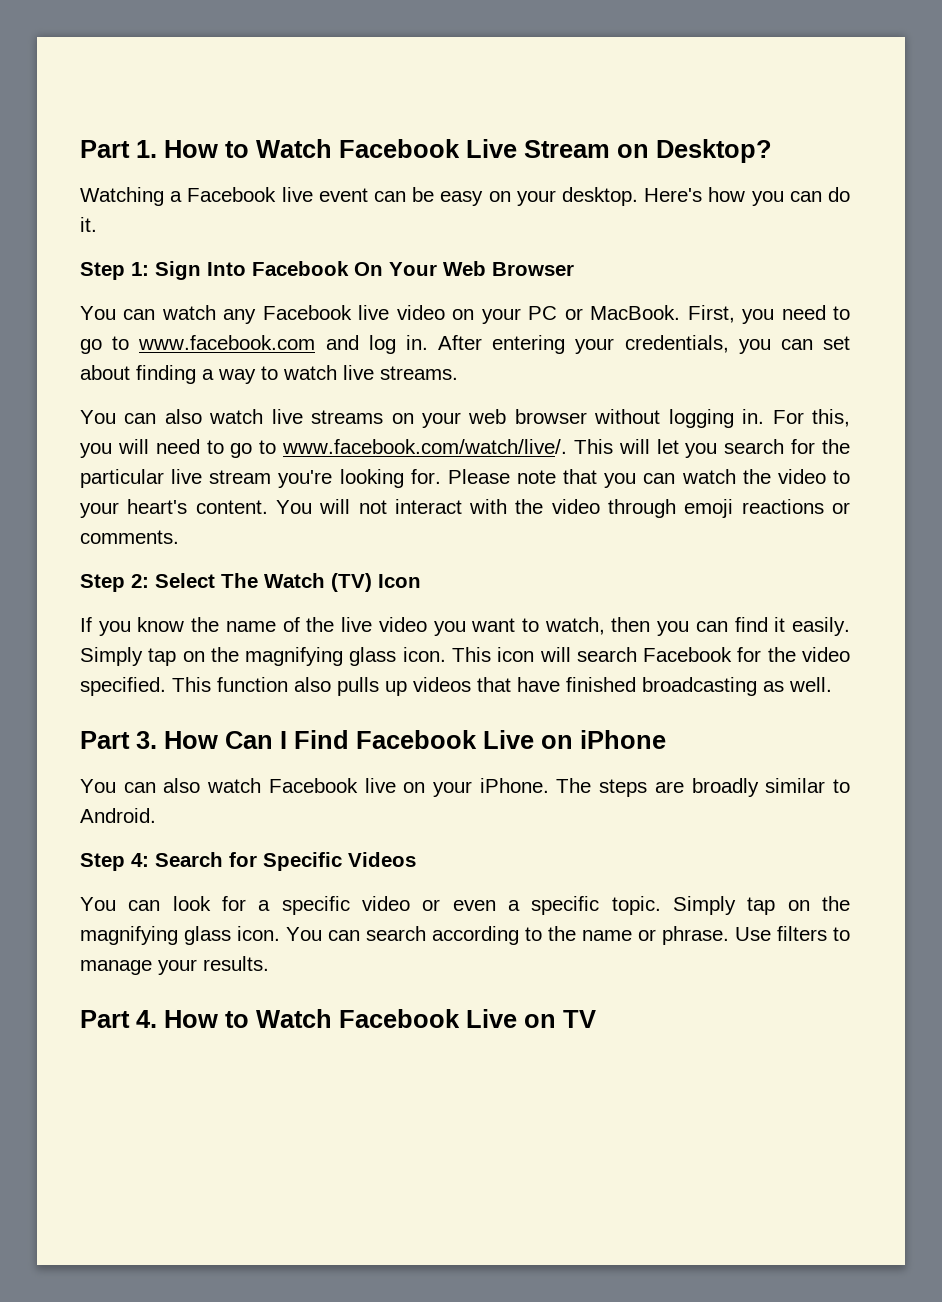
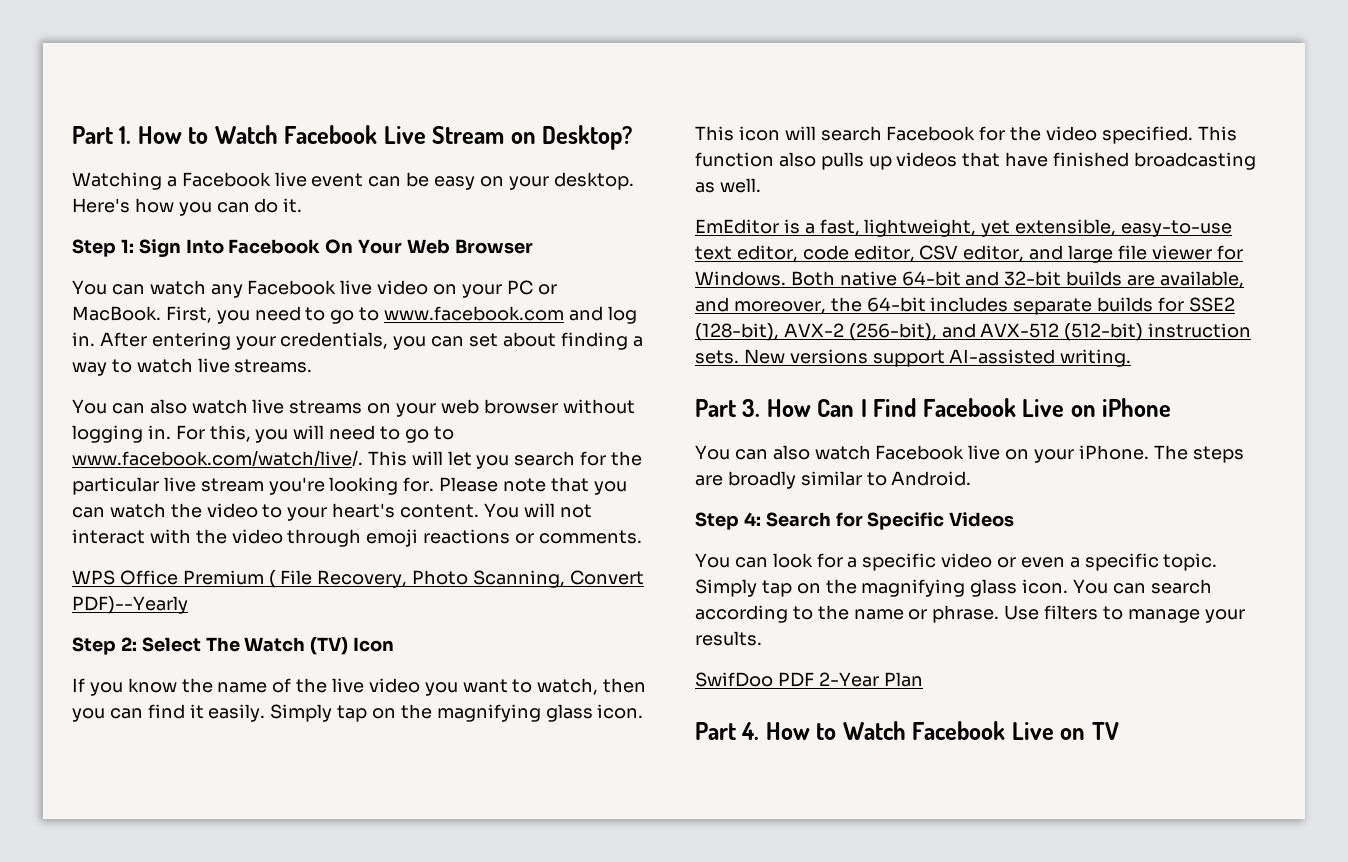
+ WPS Office Premium ( File Recovery, Photo Scanning, Convert PDF)--Yearly
+ EmEditor is a fast, lightweight, yet extensible, easy-to-use text editor, code editor, CSV editor, and large file viewer for Windows. Both native 64-bit and 32-bit builds are available, and moreover, the 64-bit includes separate builds for SSE2 (128-bit), AVX-2 (256-bit), and AVX-512 (512-bit) instruction sets. New versions support AI-assisted writing.
+ SwifDoo PDF 2-Year Plan

